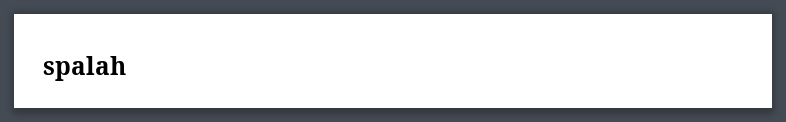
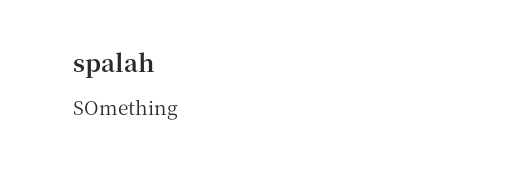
+ SOmething

